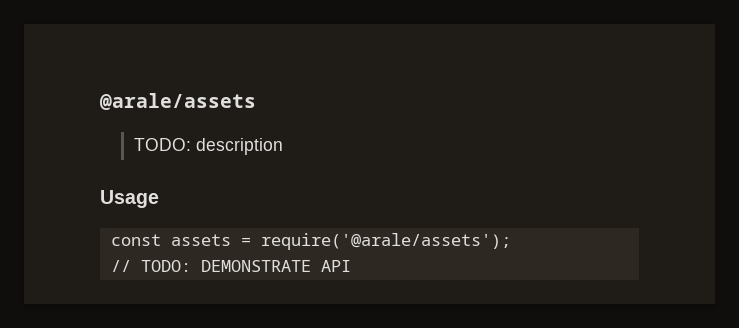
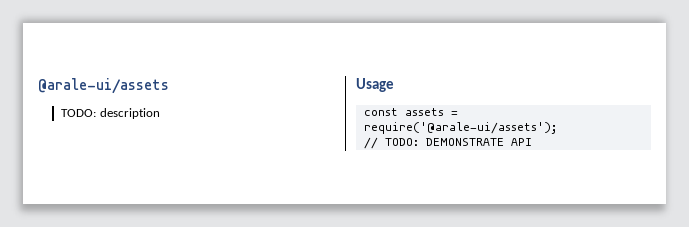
- @arale/assets
+ @arale-ui/assets
- const assets = require('@arale/assets');
+ const assets = require('@arale-ui/assets');

